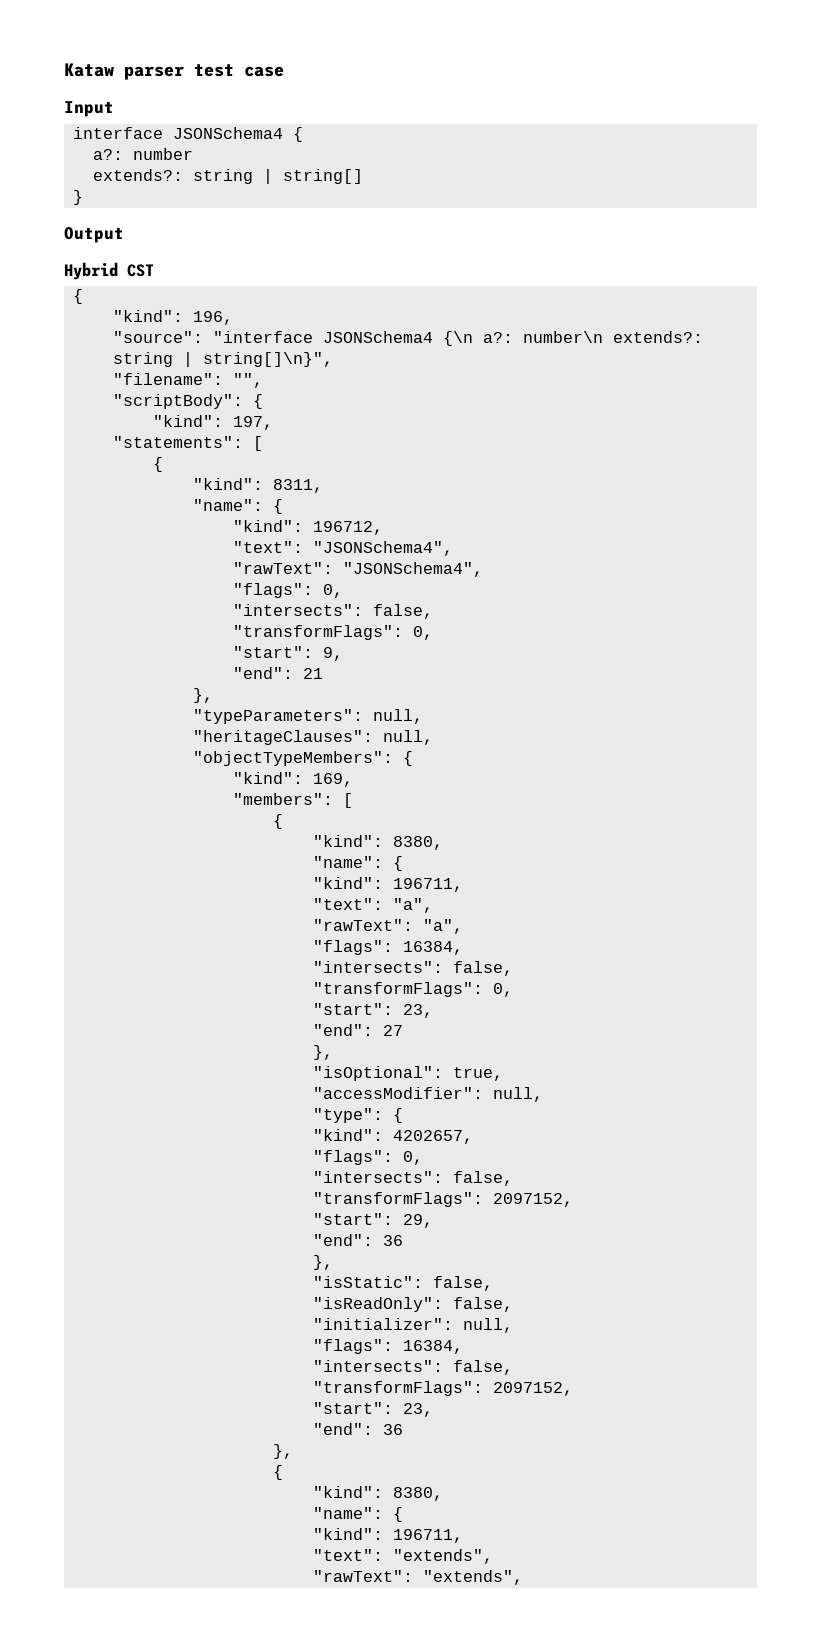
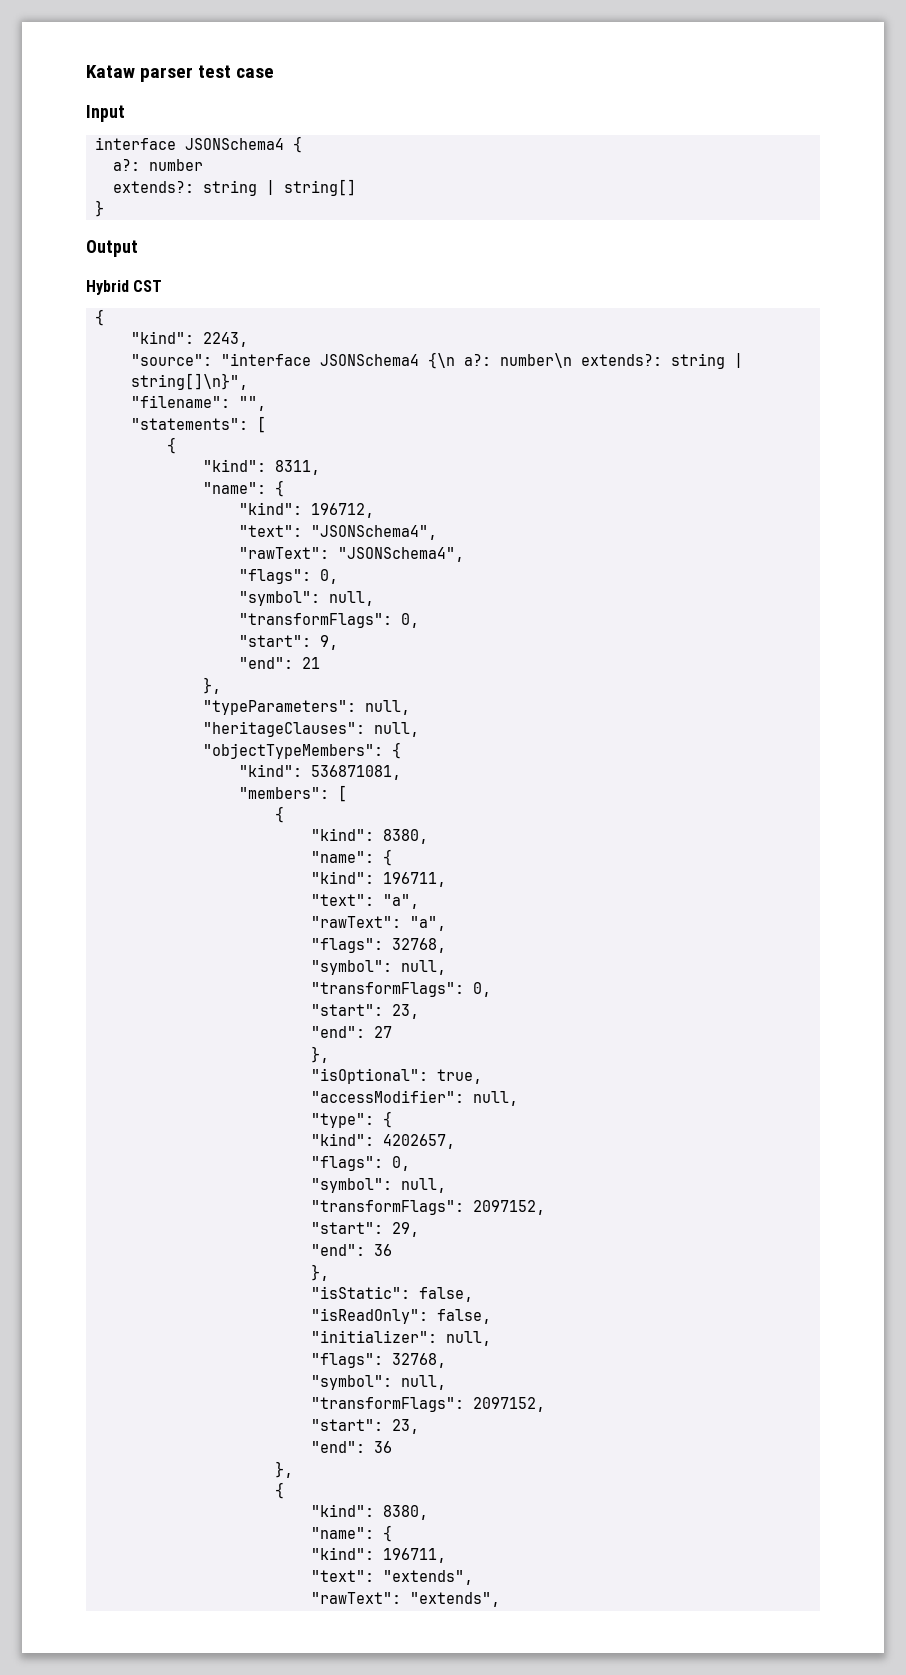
- "kind": 196,
+ "kind": 2243,
- "scriptBody": {
- "kind": 197,
  "rawText": "JSONSchema4",
  "flags": 0,
- "intersects": false,
+ "symbol": null,
- "kind": 169,
+ "kind": 536871081,
  "rawText": "a",
- "flags": 16384,
- "intersects": false,
+ "flags": 32768,
+ "symbol": null,
  "kind": 4202657,
  "flags": 0,
- "intersects": false,
+ "symbol": null,
  "initializer": null,
- "flags": 16384,
- "intersects": false,
+ "flags": 32768,
+ "symbol": null,

